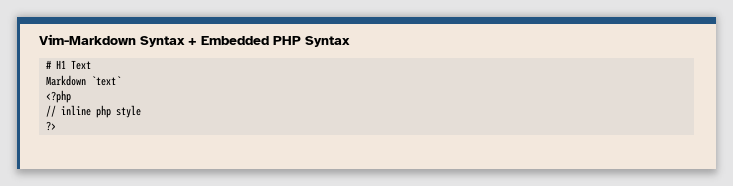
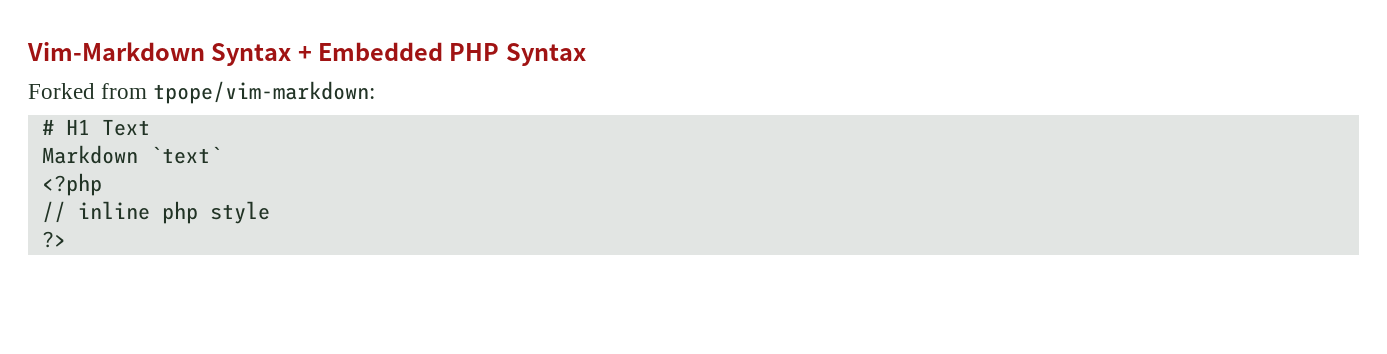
+ Forked from tpope/vim-markdown:

